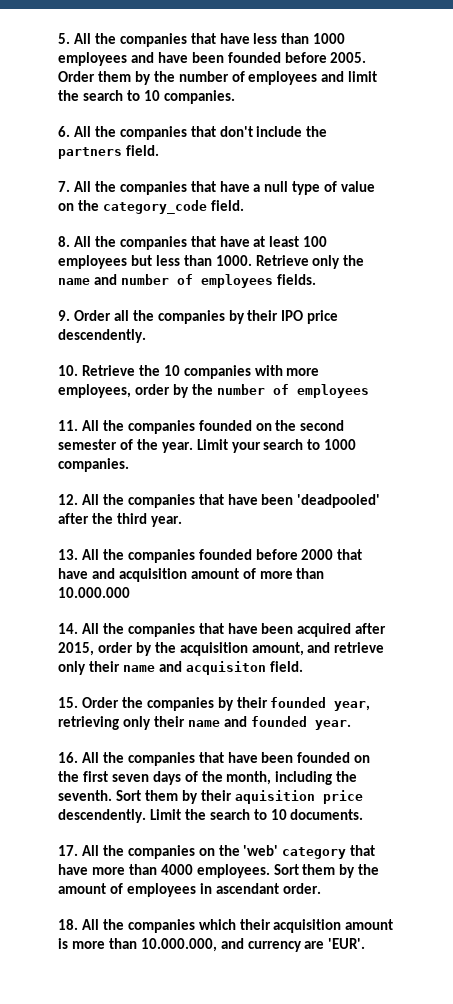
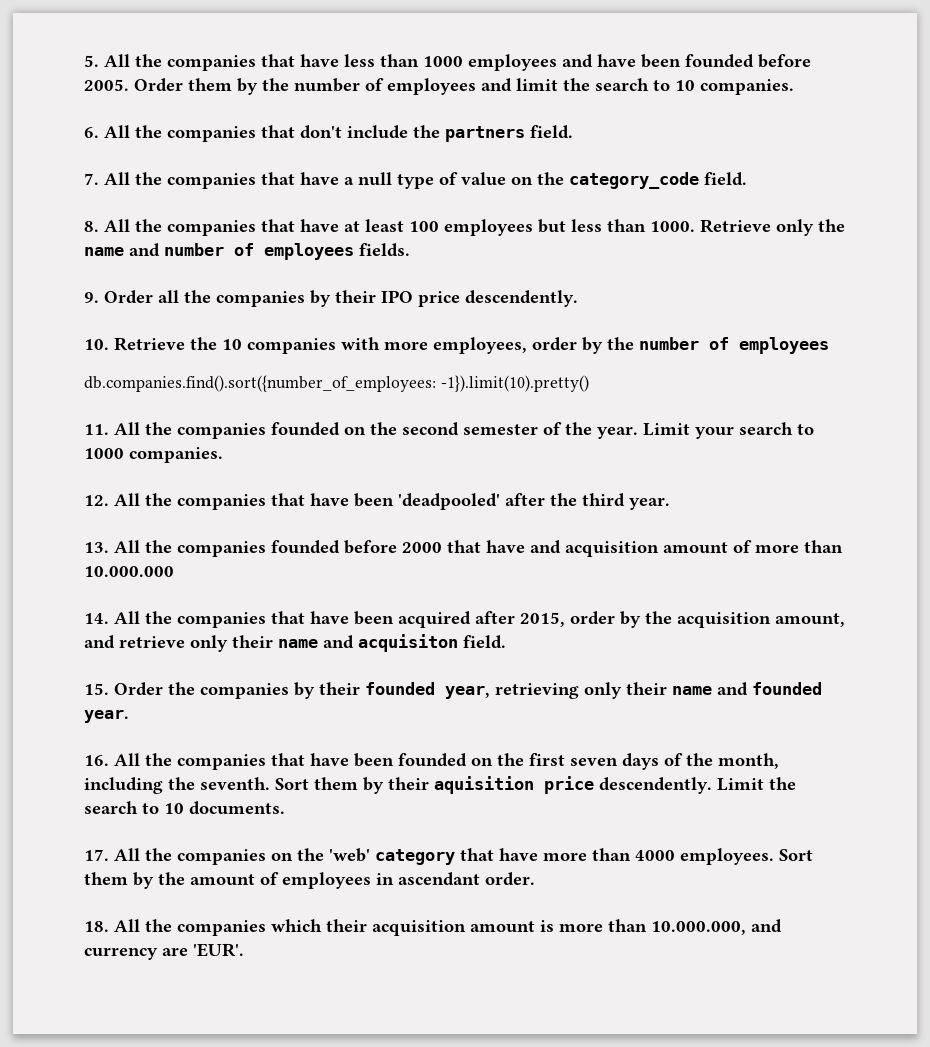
+ db.companies.find().sort({number_of_employees: -1}).limit(10).pretty()

